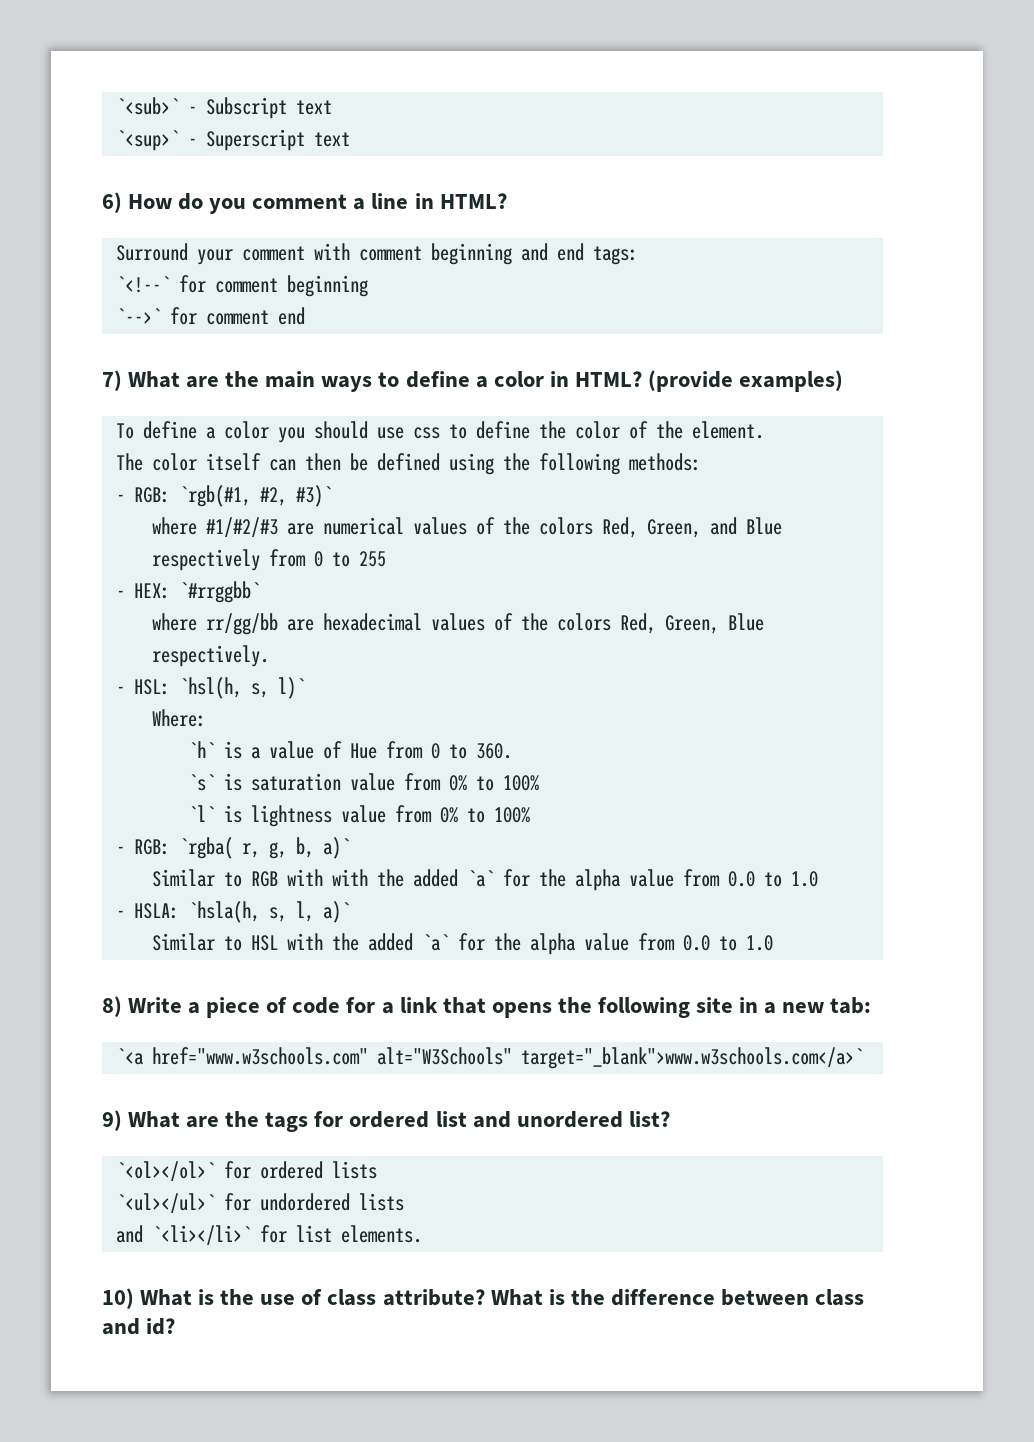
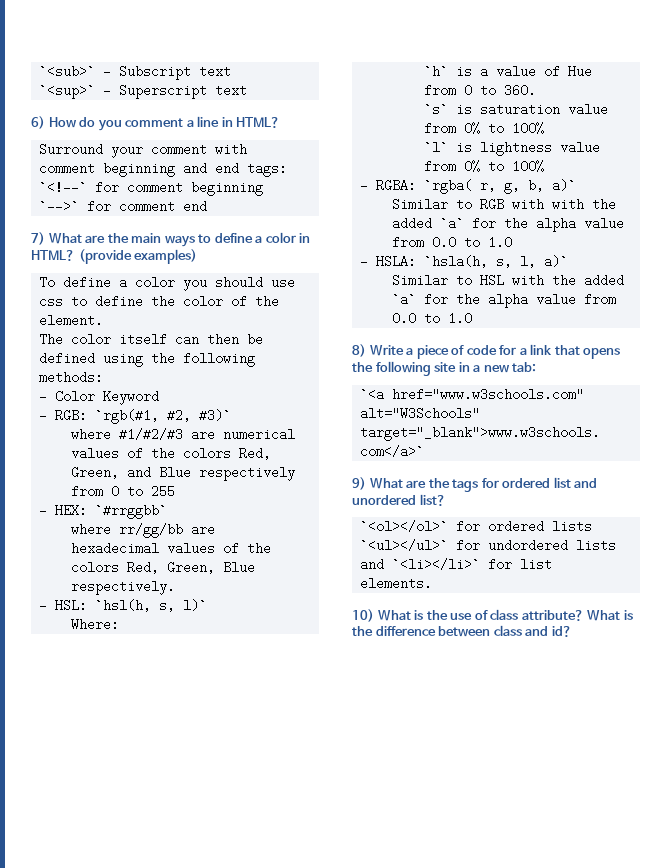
+ - Color Keyword
- - RGB: `rgba( r, g, b, a)`
+ - RGBA: `rgba( r, g, b, a)`

